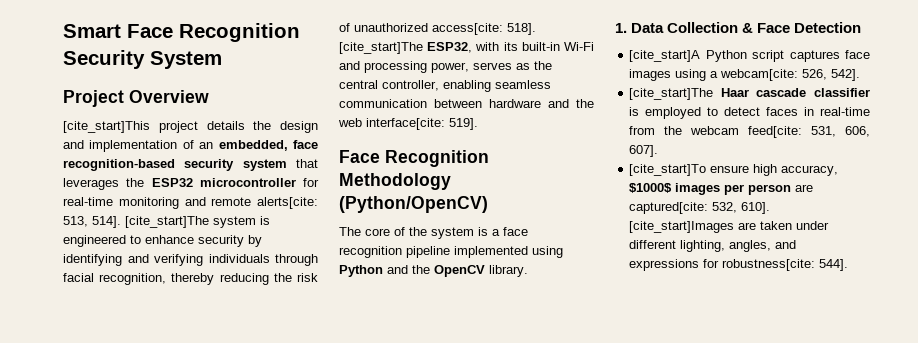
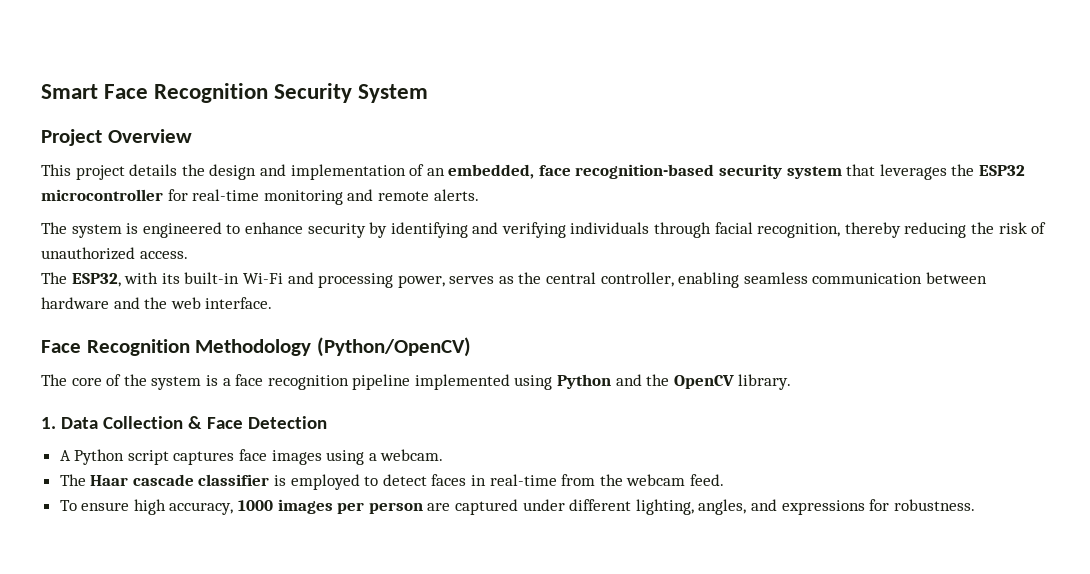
- [cite_start]This project details the design and implementation of an embedded, face recognition-based security system that leverages the ESP32 microcontroller for real-time monitoring and remote alerts[cite: 513, 514]. [cite_start]The system is engineered to enhance security by identifying and verifying individuals through facial recognition, thereby reducing the risk of unauthorized access[cite: 518]. [cite_start]The ESP32, with its built-in Wi-Fi and processing power, serves as the central controller, enabling seamless communication between hardware and the web interface[cite: 519].
+ This project details the design and implementation of an embedded, face recognition-based security system that leverages the ESP32 microcontroller for real-time monitoring and remote alerts.
+ The system is engineered to enhance security by identifying and verifying individuals through facial recognition, thereby reducing the risk of unauthorized access.
+ The ESP32, with its built-in Wi-Fi and processing power, serves as the central controller, enabling seamless communication between hardware and the web interface.
- [cite_start]A Python script captures face images using a webcam[cite: 526, 542].
- [cite_start]The Haar cascade classifier is employed to detect faces in real-time from the webcam feed[cite: 531, 606, 607].
- [cite_start]To ensure high accuracy, $1000$ images per person are captured[cite: 532, 610]. [cite_start]Images are taken under different lighting, angles, and expressions for robustness[cite: 544].
+ A Python script captures face images using a webcam.
+ The Haar cascade classifier is employed to detect faces in real-time from the webcam feed.
+ To ensure high accuracy, 1000 images per person are captured under different lighting, angles, and expressions for robustness.

